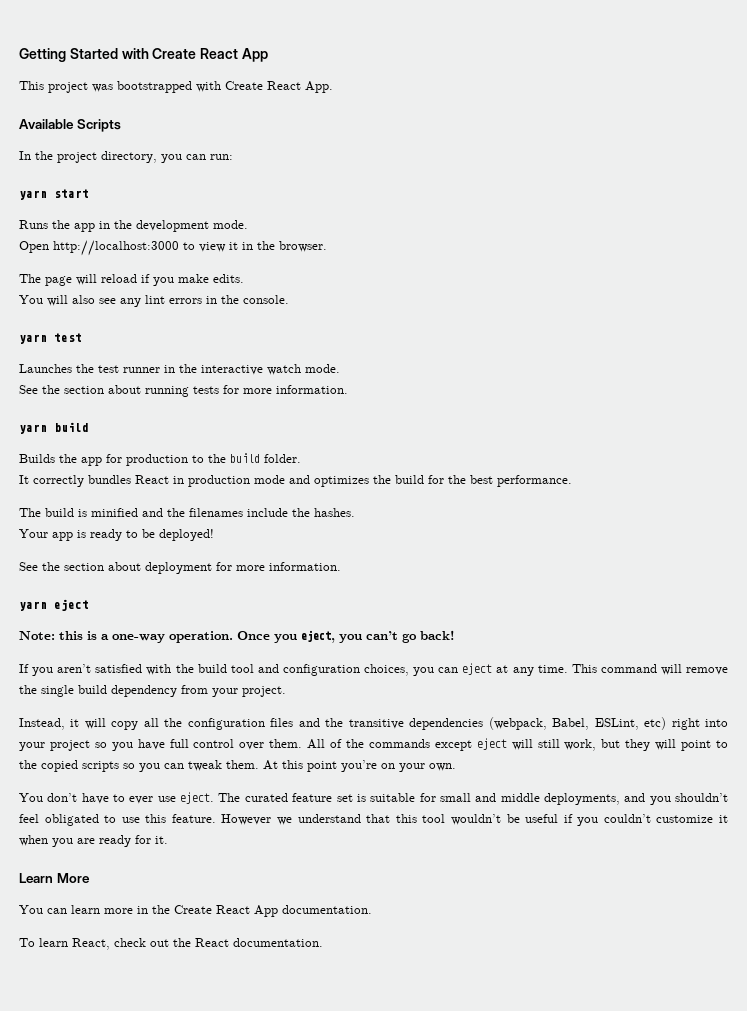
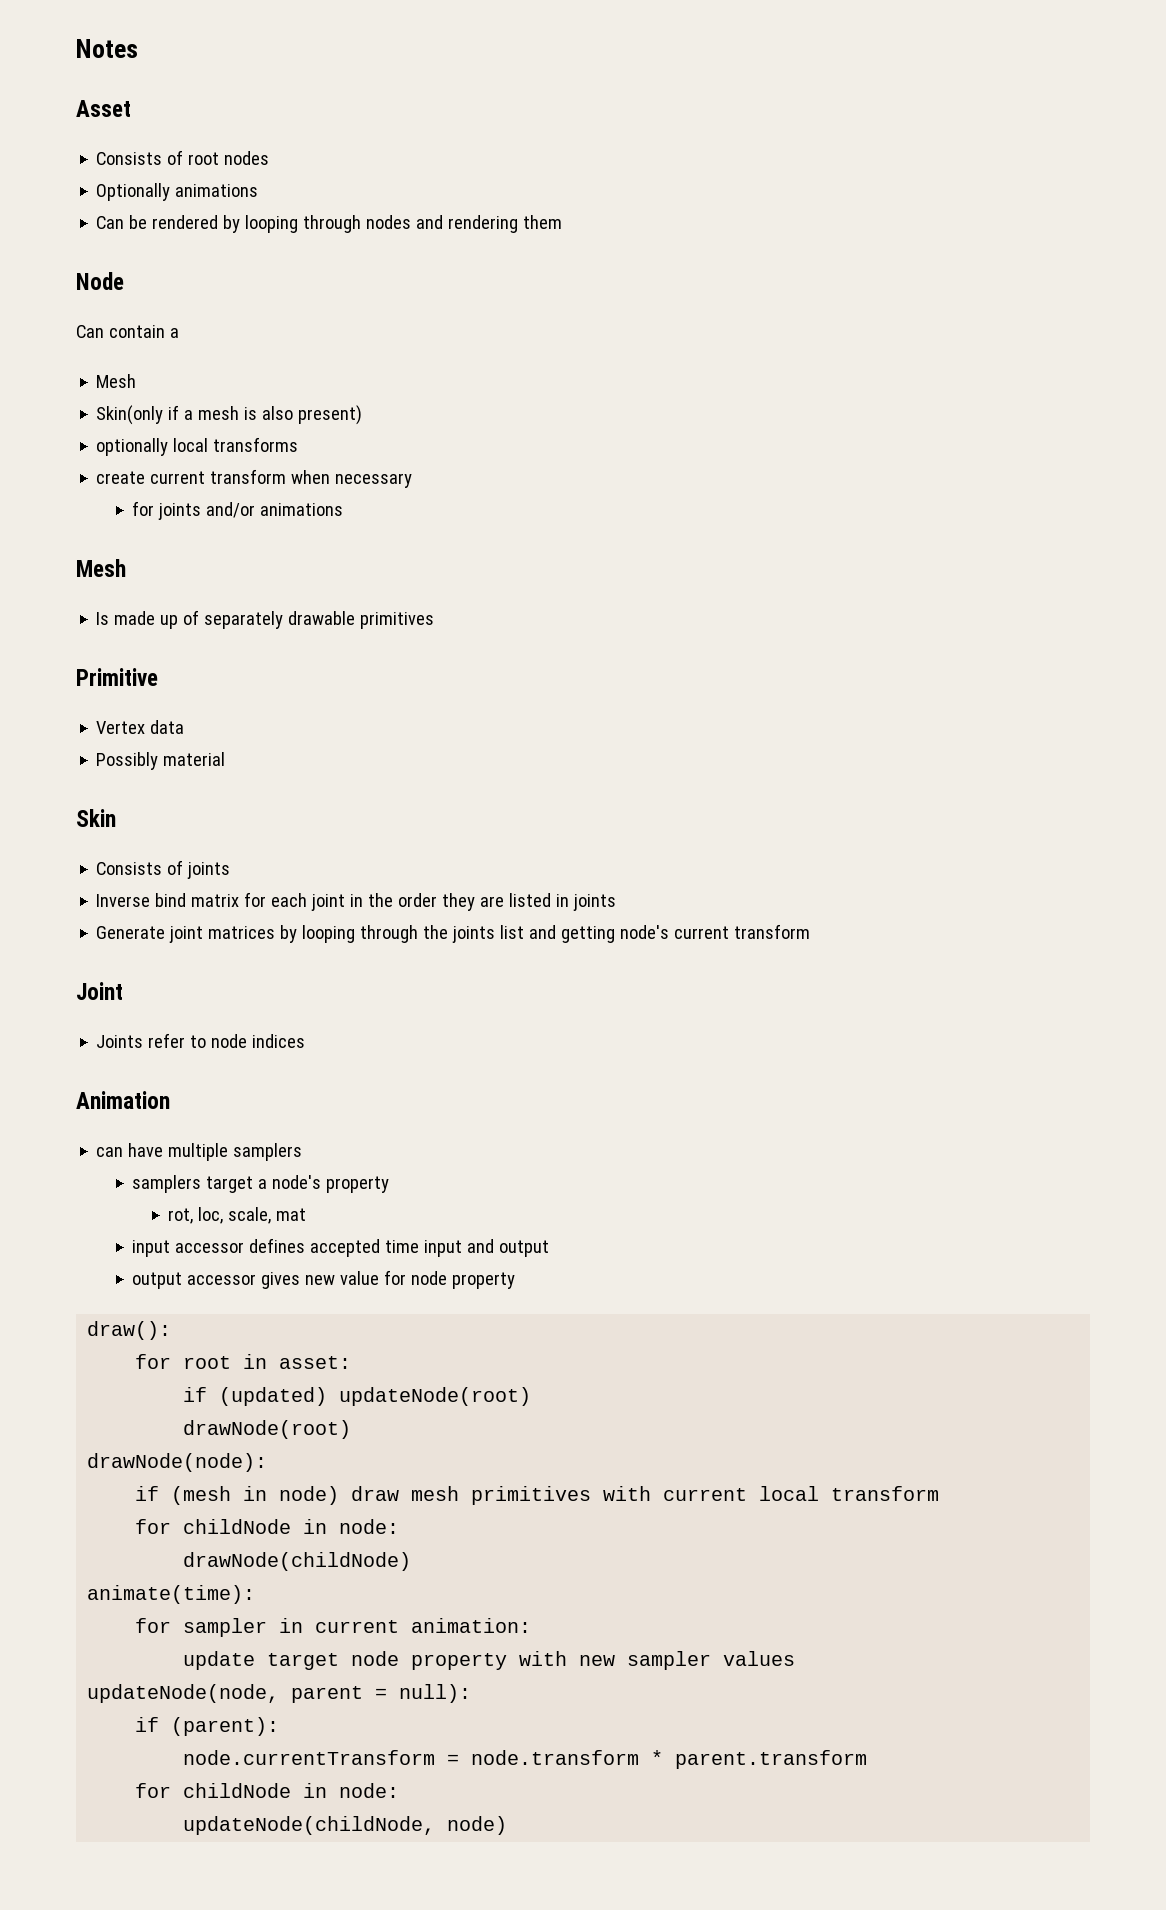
- Getting Started with Create React App
- This project was bootstrapped with Create React App.
- Available Scripts
- In the project directory, you can run:
- yarn start
- Runs the app in the development mode.
- Open http://localhost:3000 to view it in the browser.
- The page will reload if you make edits.
- You will also see any lint errors in the console.
- yarn test
- Launches the test runner in the interactive watch mode.
- See the section about running tests for more information.
- yarn build
- Builds the app for production to the build folder.
- It correctly bundles React in production mode and optimizes the build for the best performance.
- The build is minified and the filenames include the hashes.
- Your app is ready to be deployed!
- See the section about deployment for more information.
- yarn eject
- Note: this is a one-way operation. Once you eject, you can’t go back!
- If you aren’t satisfied with the build tool and configuration choices, you can eject at any time. This command will remove the single build dependency from your project.
- Instead, it will copy all the configuration files and the transitive dependencies (webpack, Babel, ESLint, etc) right into your project so you have full control over them. All of the commands except eject will still work, but they will point to the copied scripts so you can tweak them. At this point you’re on your own.
- You don’t have to ever use eject. The curated feature set is suitable for small and middle deployments, and you shouldn’t feel obligated to use this feature. However we understand that this tool wouldn’t be useful if you couldn’t customize it when you are ready for it.
- Learn More
- You can learn more in the Create React App documentation.
- To learn React, check out the React documentation.
+ Notes
+ Asset
+ Consists of root nodes
+ Optionally animations
+ Can be rendered by looping through nodes and rendering them
+ Node
+ Can contain a
+ Mesh
+ Skin(only if a mesh is also present)
+ optionally local transforms
+ create current transform when necessary
+ for joints and/or animations
+ Mesh
+ Is made up of separately drawable primitives
+ Primitive
+ Vertex data
+ Possibly material
+ Skin
+ Consists of joints
+ Inverse bind matrix for each joint in the order they are listed in joints
+ Generate joint matrices by looping through the joints list and getting node's current transform
+ Joint
+ Joints refer to node indices
+ Animation
+ can have multiple samplers
+ samplers target a node's property
+ rot, loc, scale, mat
+ input accessor defines accepted time input and output
+ output accessor gives new value for node property
+ draw():
+ for root in asset:
+ if (updated) updateNode(root)
+ drawNode(root)
+ drawNode(node):
+ if (mesh in node) draw mesh primitives with current local transform
+ for childNode in node:
+ drawNode(childNode)
+ animate(time):
+ for sampler in current animation:
+ update target node property with new sampler values
+ updateNode(node, parent = null):
+ if (parent):
+ node.currentTransform = node.transform * parent.transform
+ for childNode in node:
+ updateNode(childNode, node)

